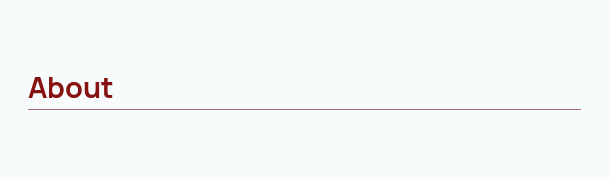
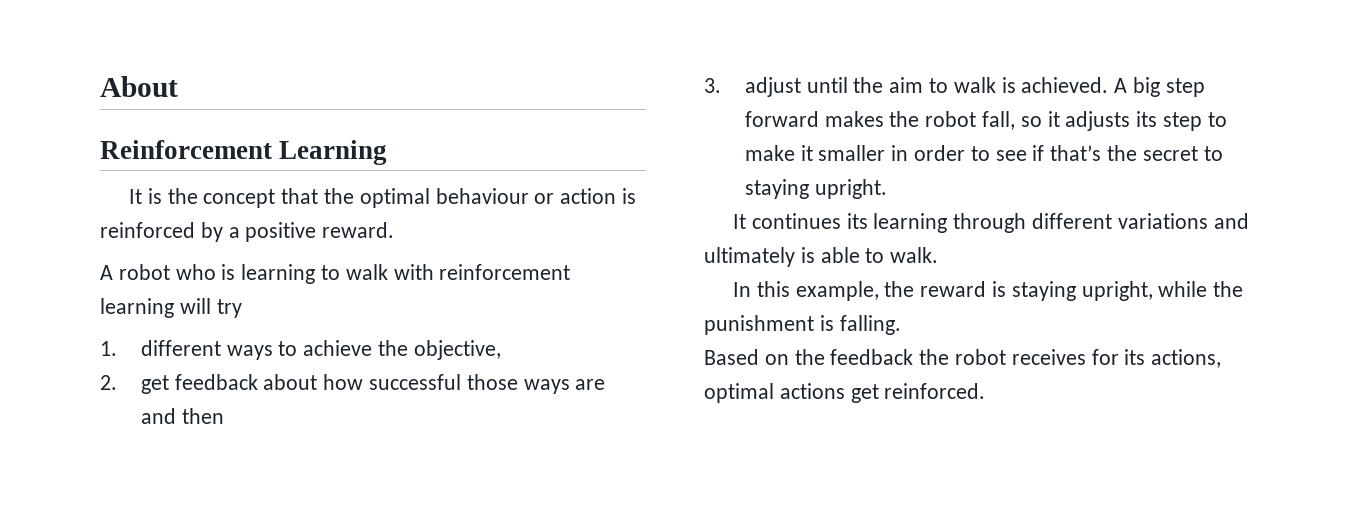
+ Reinforcement Learning
+ It is the concept that the optimal behaviour or action is reinforced by a positive reward.
+ A robot who is learning to walk with reinforcement learning will try
+ 1. different ways to achieve the objective,
+ 2. get feedback about how successful those ways are and then
+ 3. adjust until the aim to walk is achieved. A big step forward makes the robot fall, so it adjusts its step to make it smaller in order to see if that’s the secret to staying upright.
+ It continues its learning through different variations and ultimately is able to walk.
+ In this example, the reward is staying upright, while the punishment is falling.
+ Based on the feedback the robot receives for its actions, optimal actions get reinforced.

